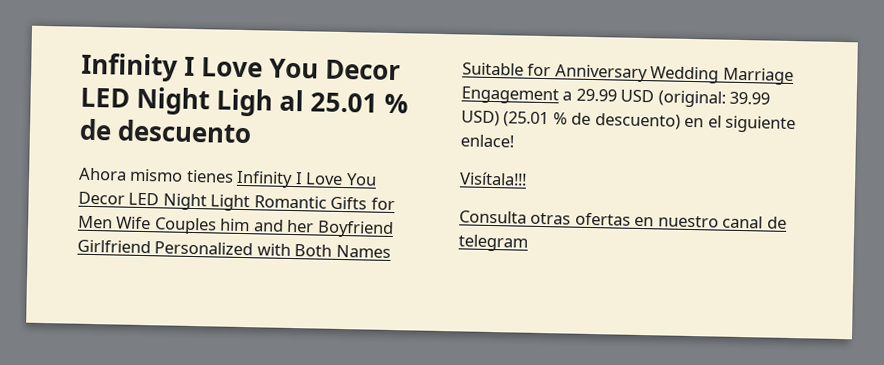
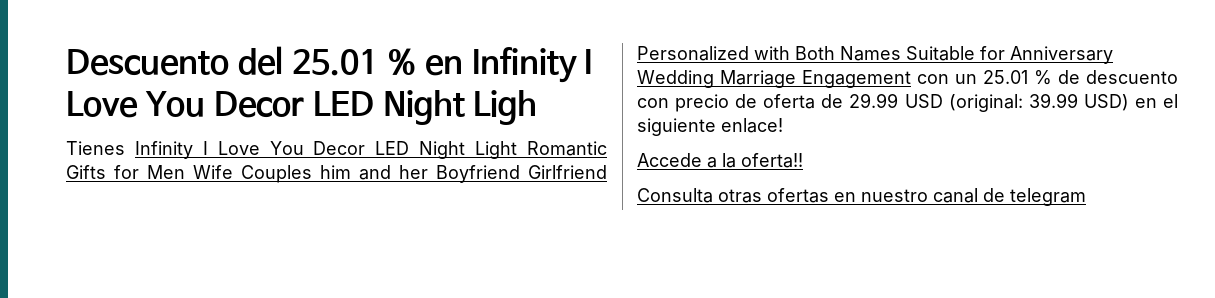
- Infinity I Love You Decor LED Night Ligh al 25.01 % de descuento
- Ahora mismo tienes Infinity I Love You Decor LED Night Light Romantic Gifts for Men Wife Couples him and her Boyfriend Girlfriend Personalized with Both Names Suitable for Anniversary Wedding Marriage Engagement a 29.99 USD (original: 39.99 USD) (25.01 % de descuento) en el siguiente enlace!
+ Descuento del 25.01 % en Infinity I Love You Decor LED Night Ligh
+ Tienes Infinity I Love You Decor LED Night Light Romantic Gifts for Men Wife Couples him and her Boyfriend Girlfriend Personalized with Both Names Suitable for Anniversary Wedding Marriage Engagement con un 25.01 % de descuento con precio de oferta de 29.99 USD (original: 39.99 USD) en el siguiente enlace!
- Visítala!!!
+ Accede a la oferta!!

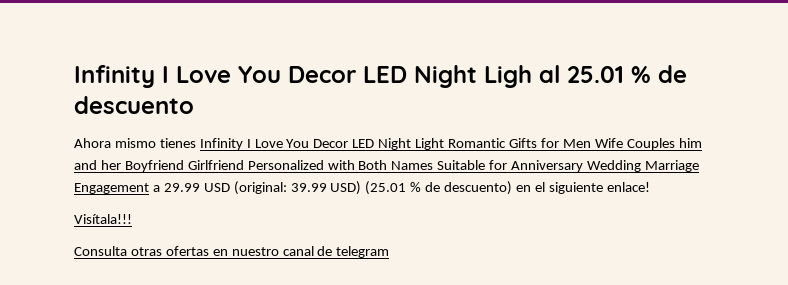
- Descuento del 25.01 % en Infinity I Love You Decor LED Night Ligh
- Tienes Infinity I Love You Decor LED Night Light Romantic Gifts for Men Wife Couples him and her Boyfriend Girlfriend Personalized with Both Names Suitable for Anniversary Wedding Marriage Engagement con un 25.01 % de descuento con precio de oferta de 29.99 USD (original: 39.99 USD) en el siguiente enlace!
+ Infinity I Love You Decor LED Night Ligh al 25.01 % de descuento
+ Ahora mismo tienes Infinity I Love You Decor LED Night Light Romantic Gifts for Men Wife Couples him and her Boyfriend Girlfriend Personalized with Both Names Suitable for Anniversary Wedding Marriage Engagement a 29.99 USD (original: 39.99 USD) (25.01 % de descuento) en el siguiente enlace!
- Accede a la oferta!!
+ Visítala!!!

